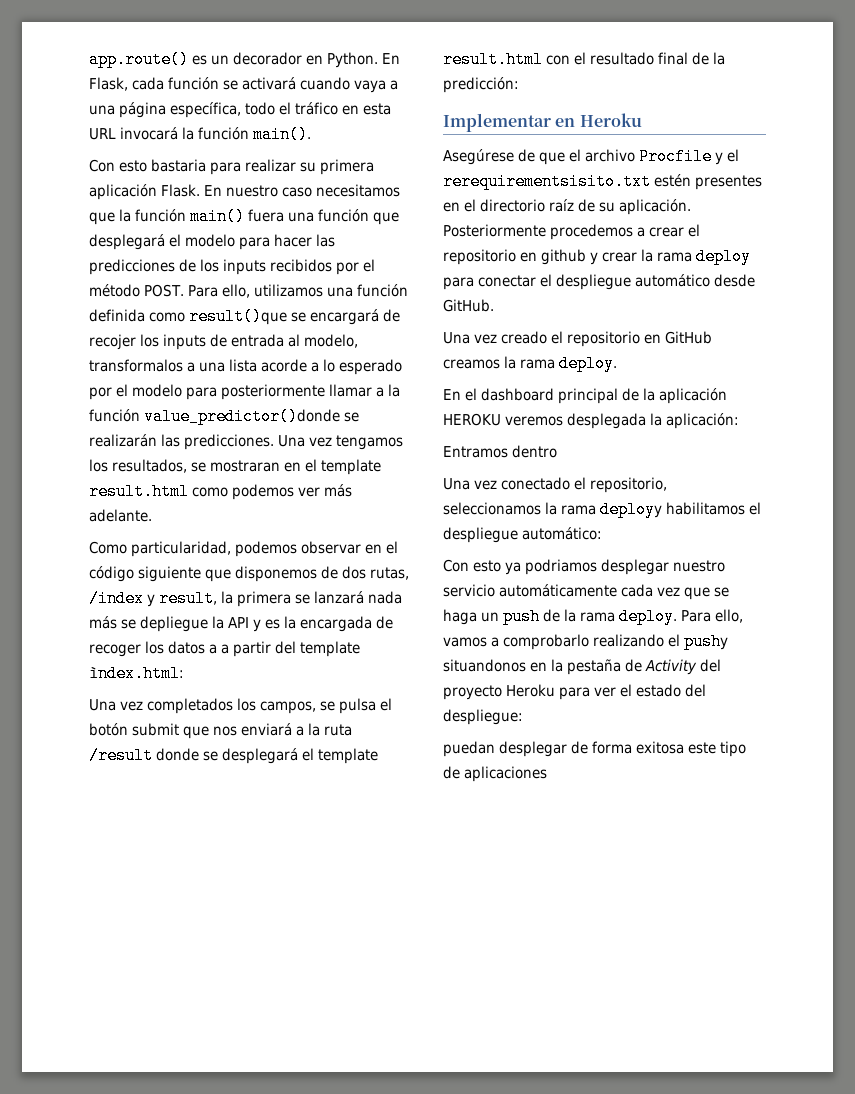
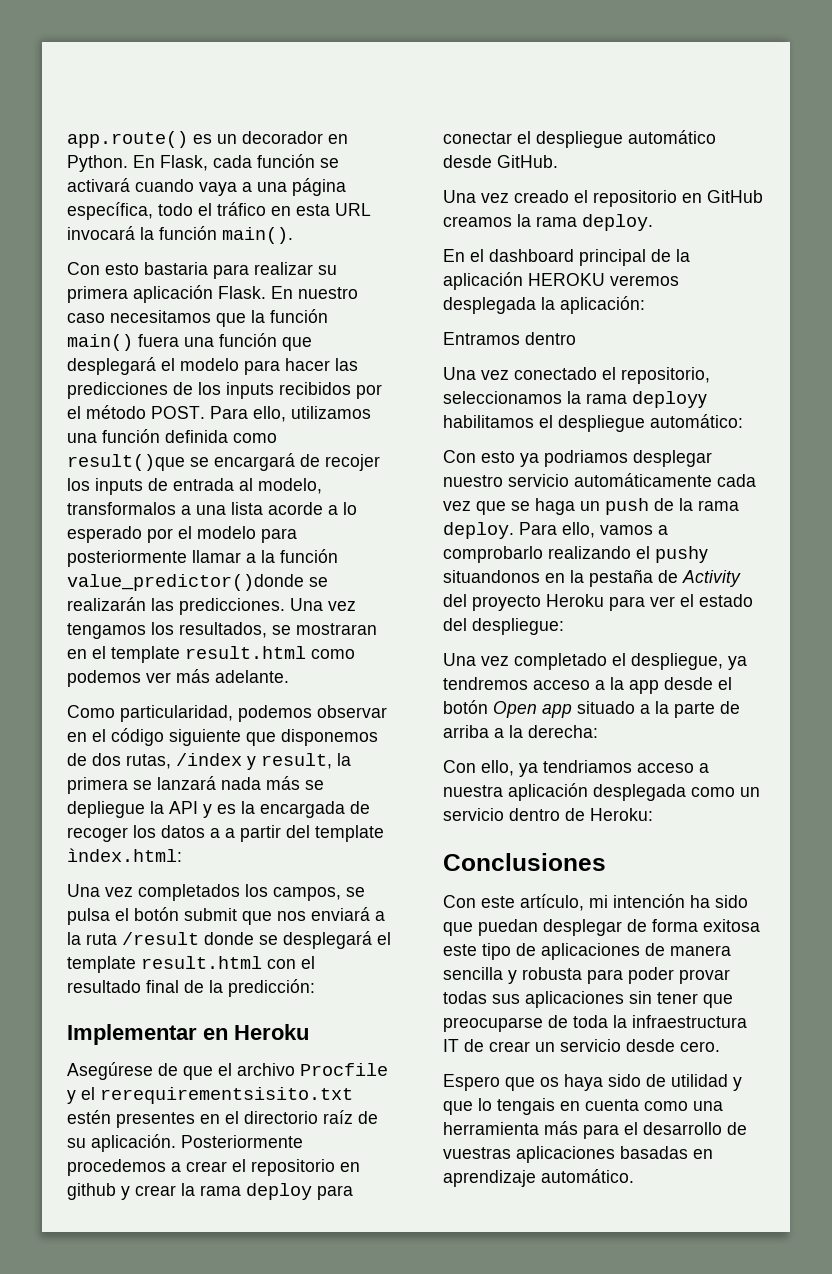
- puedan desplegar de forma exitosa este tipo de aplicaciones
+ Una vez completado el despliegue, ya tendremos acceso a la app desde el botón Open app situado a la parte de arriba a la derecha:
+ Con ello, ya tendriamos acceso a nuestra aplicación desplegada como un servicio dentro de Heroku:
+ Conclusiones
+ Con este artículo, mi intención ha sido que puedan desplegar de forma exitosa este tipo de aplicaciones de manera sencilla y robusta para poder provar todas sus aplicaciones sin tener que preocuparse de toda la infraestructura IT de crear un servicio desde cero.
+ Espero que os haya sido de utilidad y que lo tengais en cuenta como una herramienta más para el desarrollo de vuestras aplicaciones basadas en aprendizaje automático.

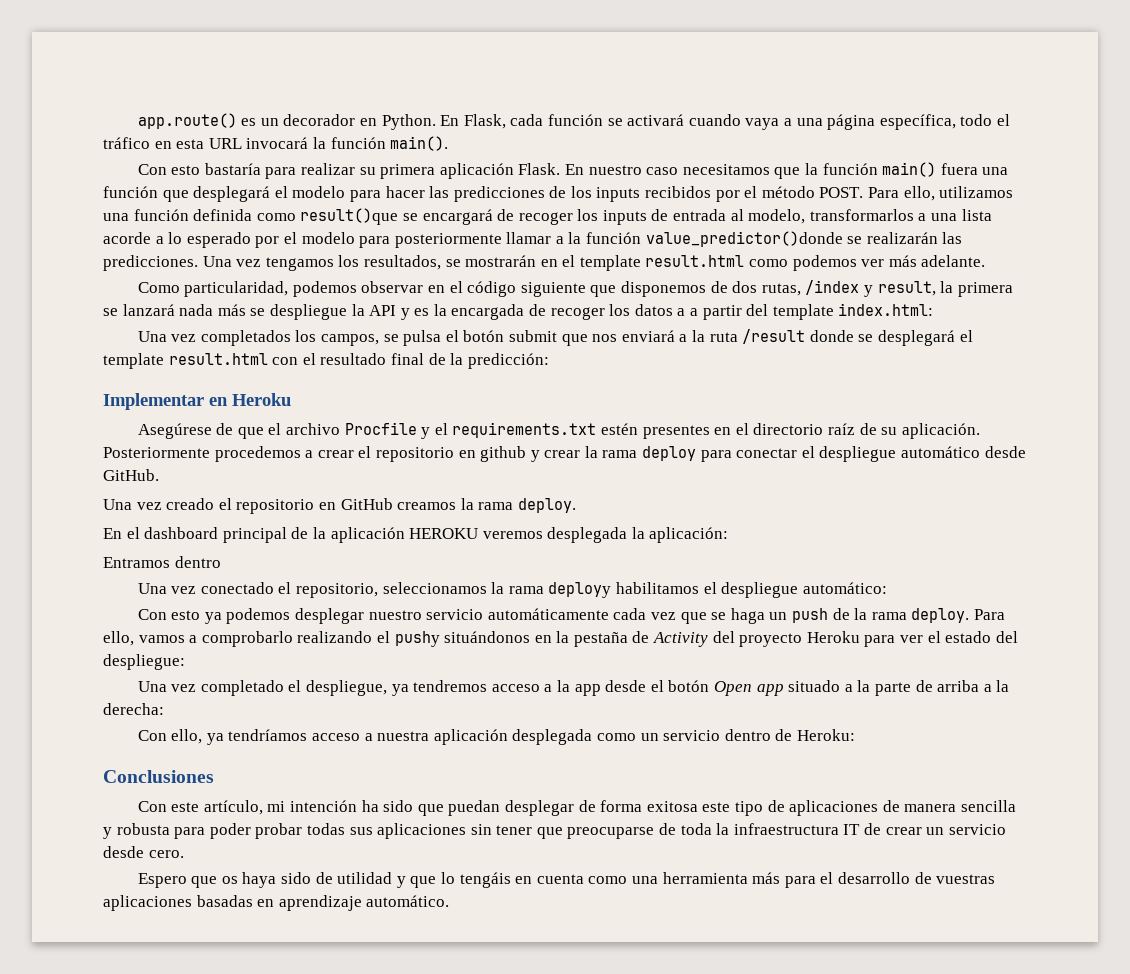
- Con esto bastaria para realizar su primera aplicación Flask.
+ Con esto bastaría para realizar su primera aplicación Flask.
- Para ello, utilizamos una función definida como result()que se encargará de recojer los inputs de entrada al modelo, transformalos a una lista acorde a lo esperado por el modelo para posteriormente llamar a la función value_predictor()donde se realizarán las predicciones.
+ Para ello, utilizamos una función definida como result()que se encargará de recoger los inputs de entrada al modelo, transformarlos a una lista acorde a lo esperado por el modelo para posteriormente llamar a la función value_predictor()donde se realizarán las predicciones.
- Una vez tengamos los resultados, se mostraran en el template result.html como podemos ver más adelante.
+ Una vez tengamos los resultados, se mostrarán en el template result.html como podemos ver más adelante.
- Como particularidad, podemos observar en el código siguiente que disponemos de dos rutas, /index y result, la primera se lanzará nada más se depliegue la API y es la encargada de recoger los datos a a partir del template ìndex.html:
+ Como particularidad, podemos observar en el código siguiente que disponemos de dos rutas, /index y result, la primera se lanzará nada más se despliegue la API y es la encargada de recoger los datos a a partir del template index.html:
- Asegúrese de que el archivo Procfile y el rerequirementsisito.txt estén presentes en el directorio raíz de su aplicación.
+ Asegúrese de que el archivo Procfile y el requirements.txt estén presentes en el directorio raíz de su aplicación.
- Con esto ya podriamos desplegar nuestro servicio automáticamente cada vez que se haga un push de la rama deploy.
+ Con esto ya podemos desplegar nuestro servicio automáticamente cada vez que se haga un push de la rama deploy.
- Para ello, vamos a comprobarlo realizando el pushy situandonos en la pestaña de Activity del proyecto Heroku para ver el estado del despliegue:
+ Para ello, vamos a comprobarlo realizando el pushy situándonos en la pestaña de Activity del proyecto Heroku para ver el estado del despliegue:
- Con ello, ya tendriamos acceso a nuestra aplicación desplegada como un servicio dentro de Heroku:
+ Con ello, ya tendríamos acceso a nuestra aplicación desplegada como un servicio dentro de Heroku:
- Con este artículo, mi intención ha sido que puedan desplegar de forma exitosa este tipo de aplicaciones de manera sencilla y robusta para poder provar todas sus aplicaciones sin tener que preocuparse de toda la infraestructura IT de crear un servicio desde cero.
+ Con este artículo, mi intención ha sido que puedan desplegar de forma exitosa este tipo de aplicaciones de manera sencilla y robusta para poder probar todas sus aplicaciones sin tener que preocuparse de toda la infraestructura IT de crear un servicio desde cero.
- Espero que os haya sido de utilidad y que lo tengais en cuenta como una herramienta más para el desarrollo de vuestras aplicaciones basadas en aprendizaje automático.
+ Espero que os haya sido de utilidad y que lo tengáis en cuenta como una herramienta más para el desarrollo de vuestras aplicaciones basadas en aprendizaje automático.

